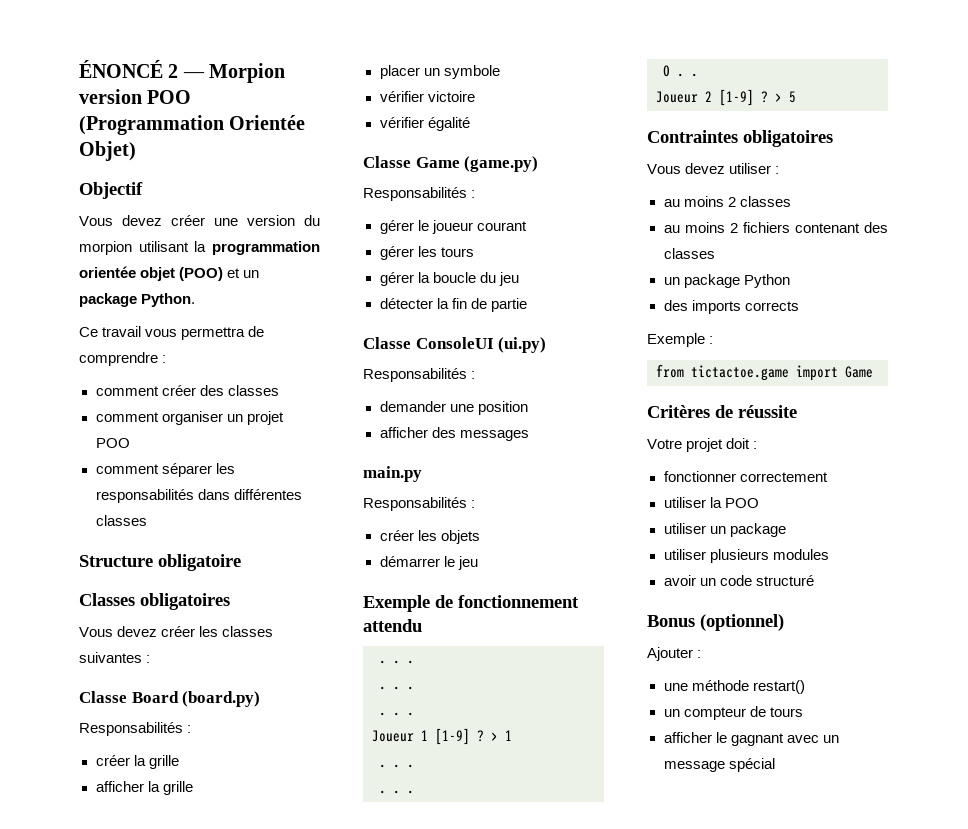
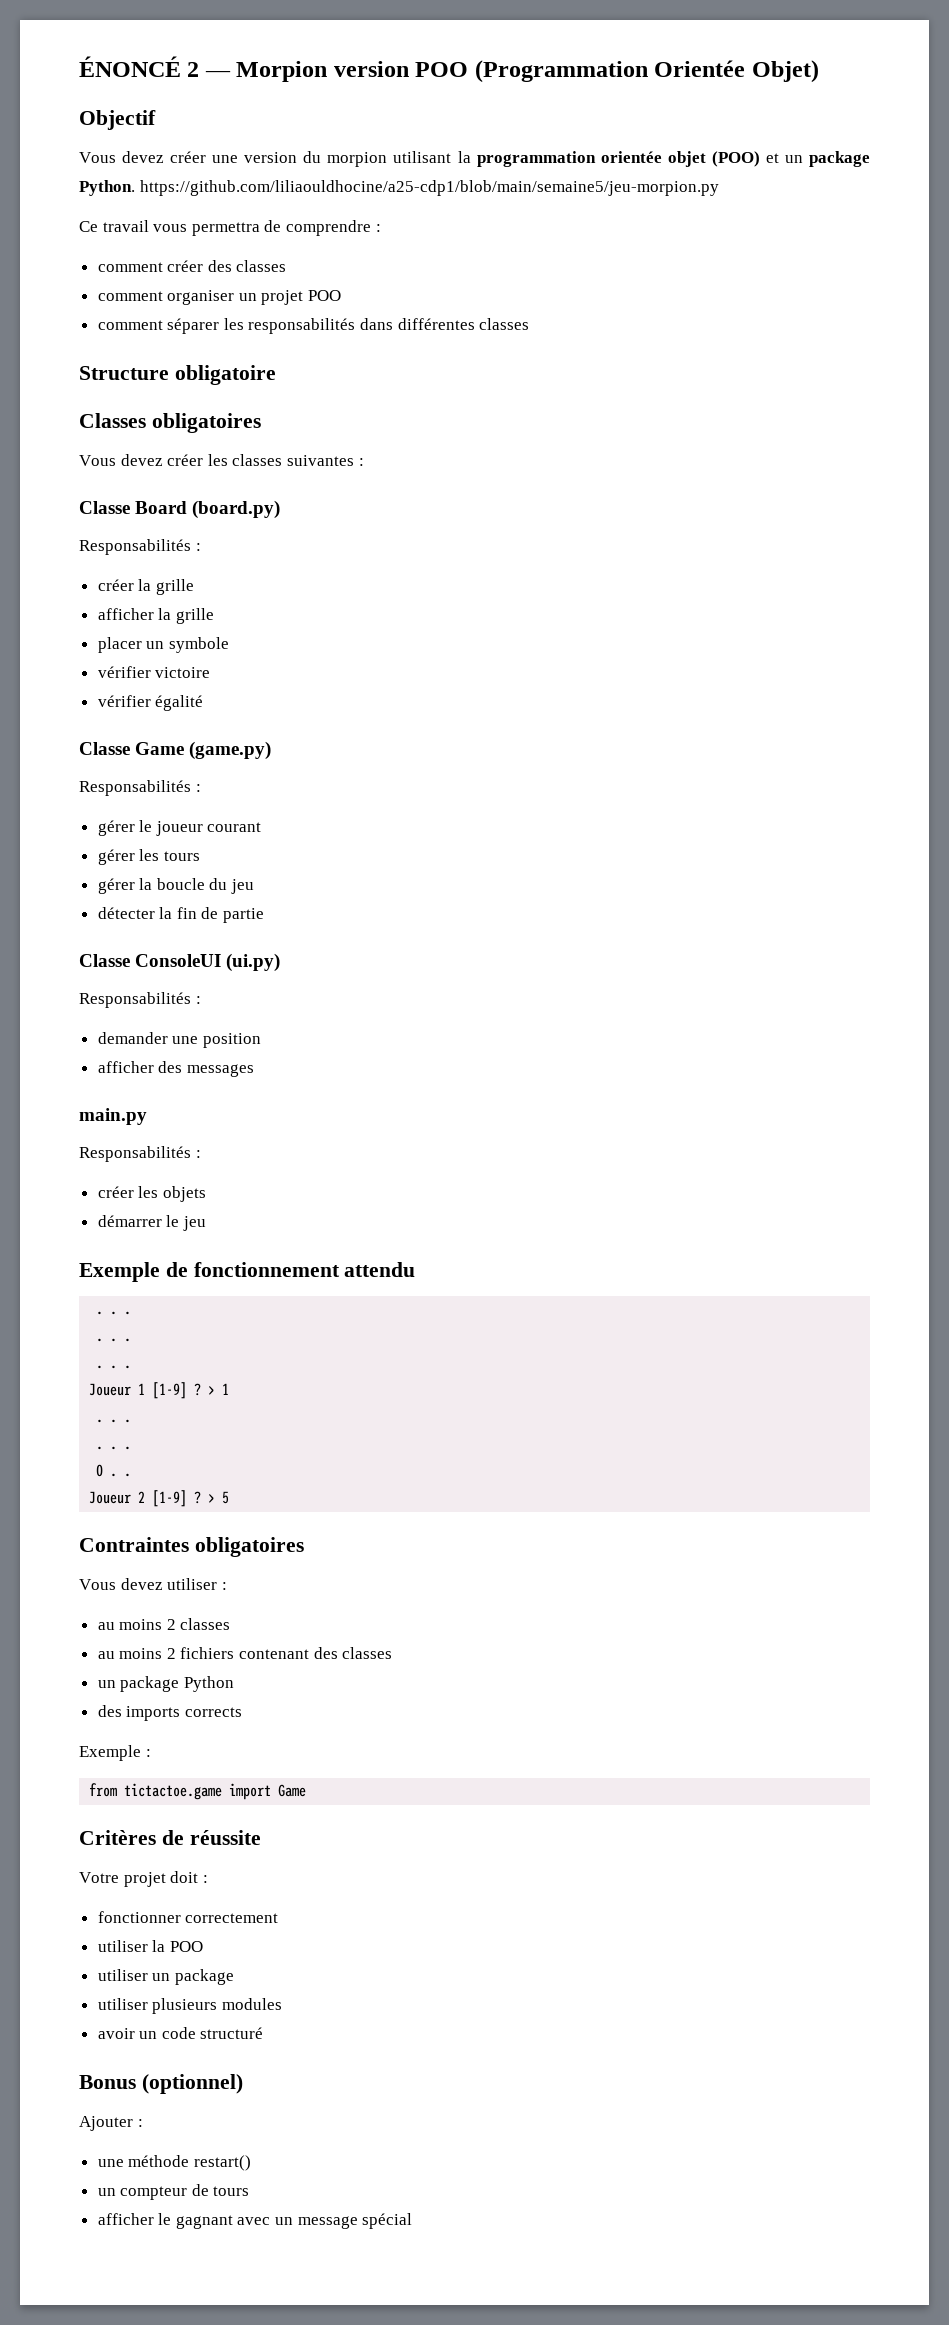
- Vous devez créer une version du morpion utilisant la programmation orientée objet (POO) et un package Python.
+ Vous devez créer une version du morpion utilisant la programmation orientée objet (POO) et un package Python. https://github.com/liliaouldhocine/a25-cdp1/blob/main/semaine5/jeu-morpion.py

